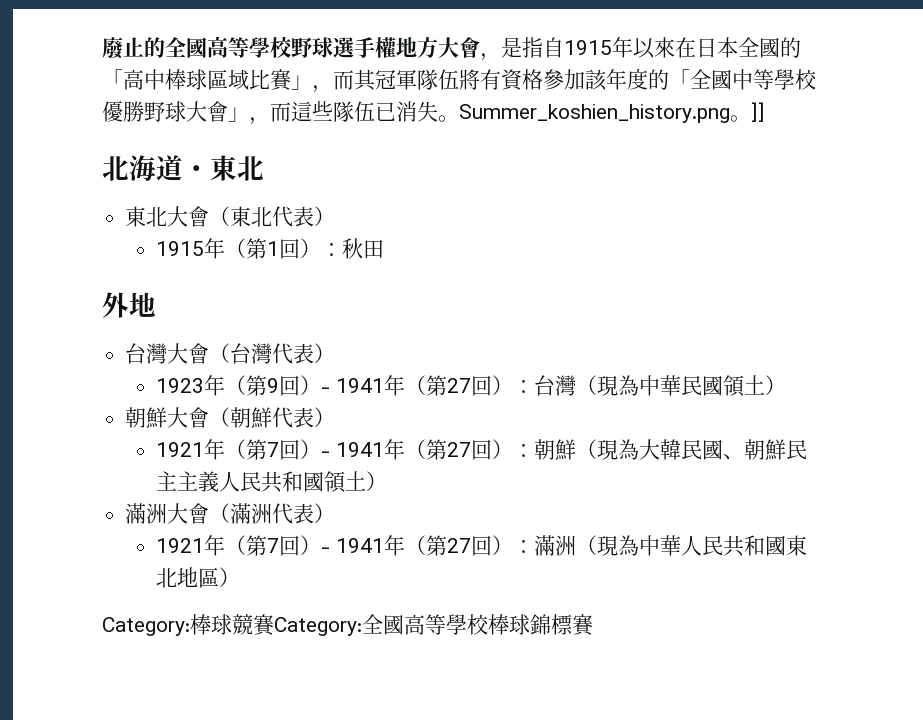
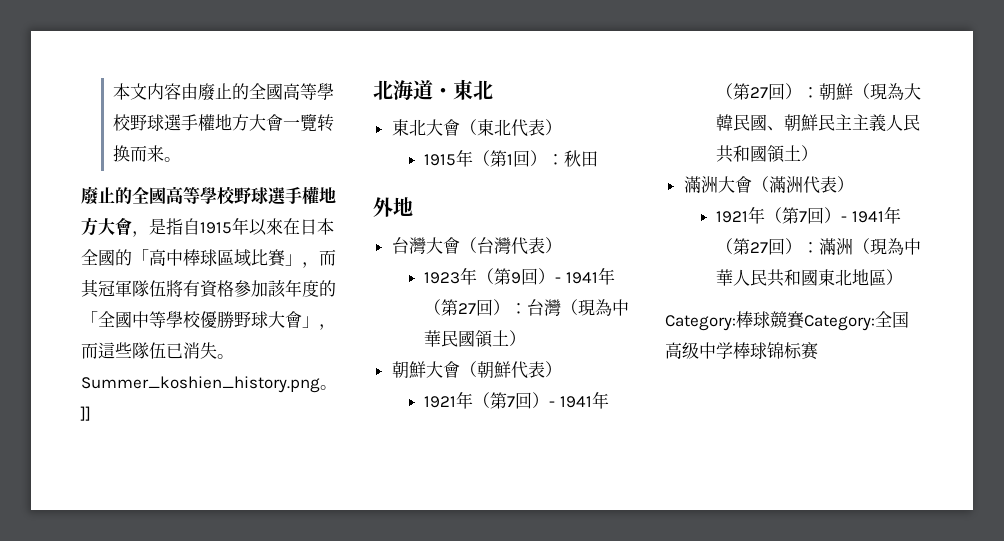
+ 本文内容由廢止的全國高等學校野球選手權地方大會一覽转换而来。
- Category:棒球競賽Category:全國高等學校棒球錦標賽
+ Category:棒球競賽Category:全国高级中学棒球锦标赛

